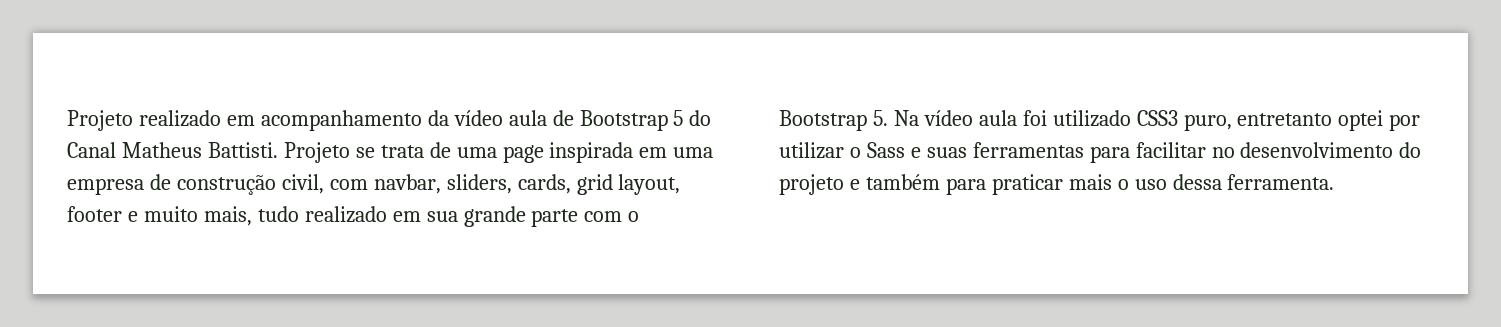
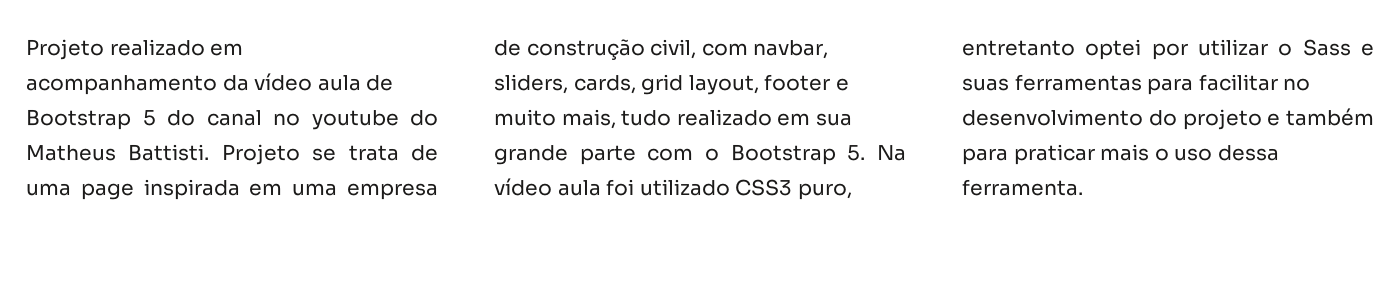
- Projeto realizado em acompanhamento da vídeo aula de Bootstrap 5 do Canal Matheus Battisti.
+ Projeto realizado em acompanhamento da vídeo aula de Bootstrap 5 do canal no youtube do Matheus Battisti.

